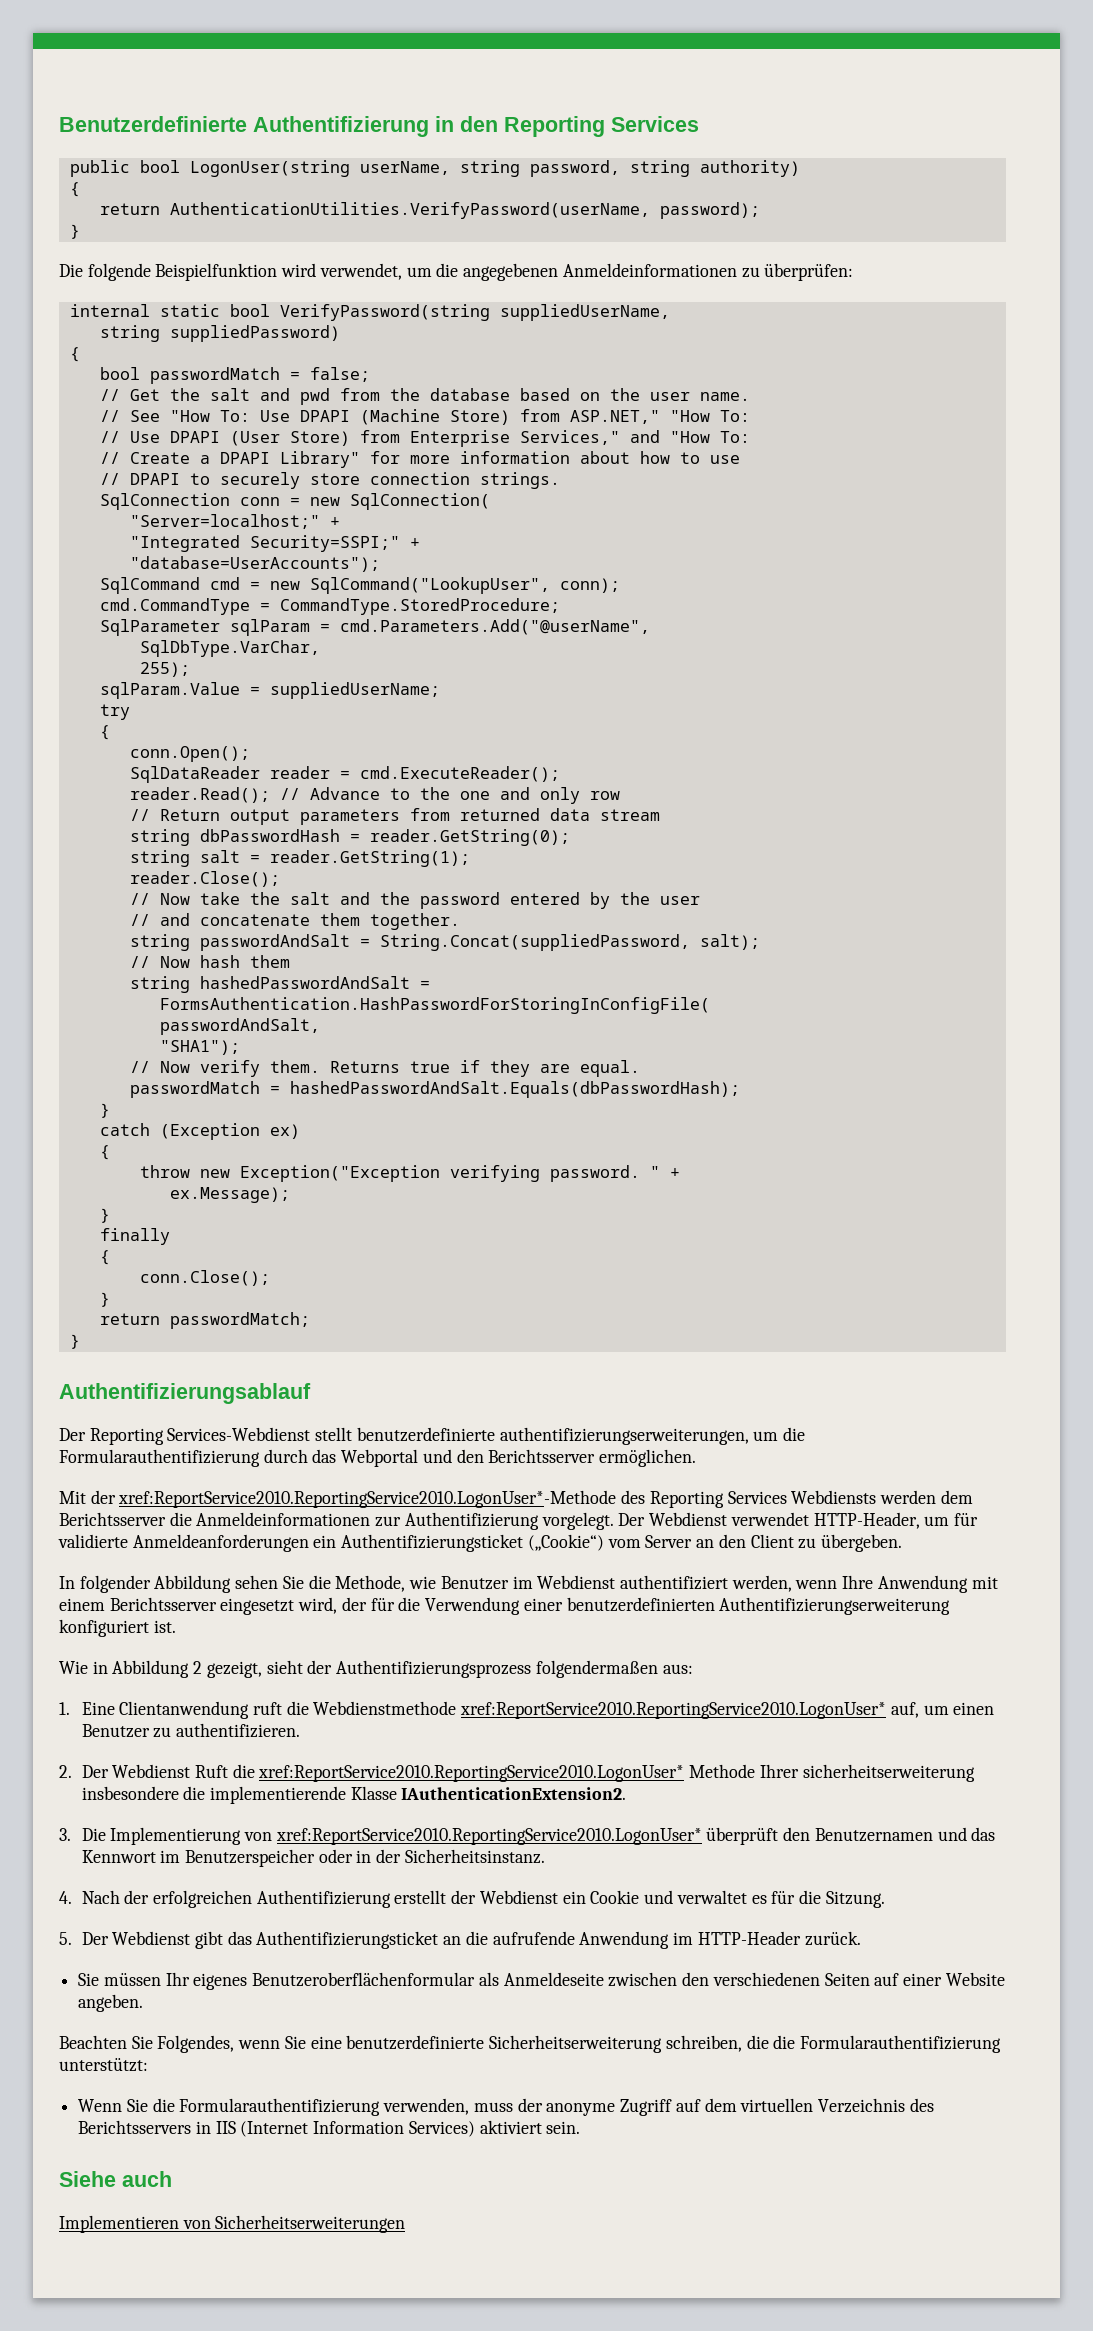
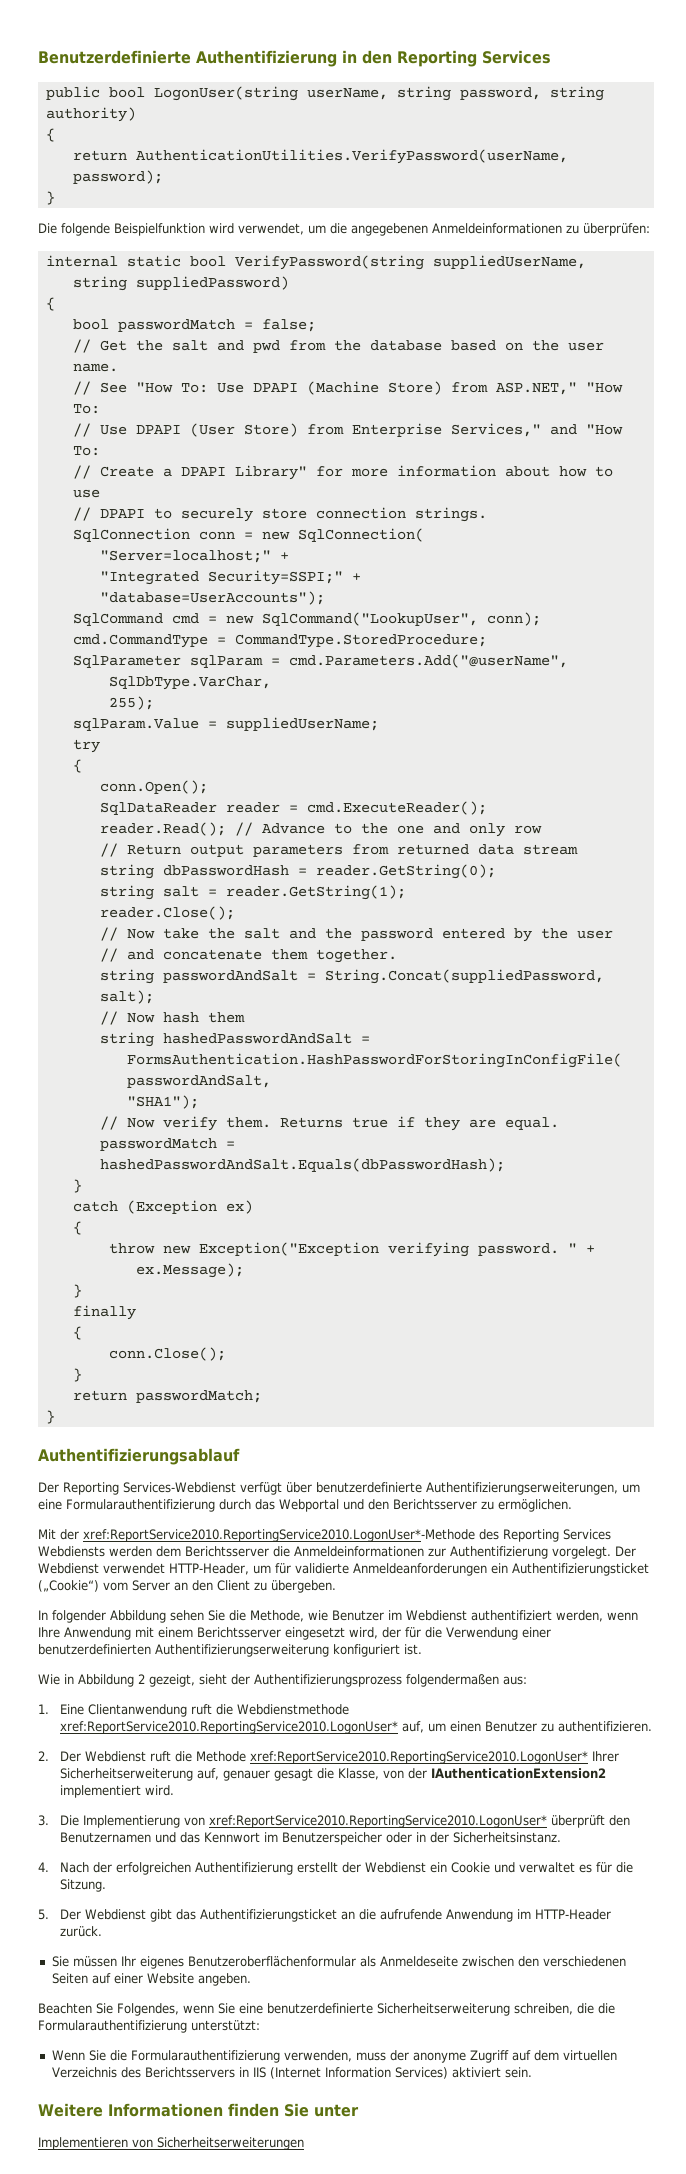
- Der Reporting Services-Webdienst stellt benutzerdefinierte authentifizierungserweiterungen, um die Formularauthentifizierung durch das Webportal und den Berichtsserver ermöglichen.
+ Der Reporting Services-Webdienst verfügt über benutzerdefinierte Authentifizierungserweiterungen, um eine Formularauthentifizierung durch das Webportal und den Berichtsserver zu ermöglichen.
- 2. Der Webdienst Ruft die xref:ReportService2010.ReportingService2010.LogonUser* Methode Ihrer sicherheitserweiterung insbesondere die implementierende Klasse IAuthenticationExtension2.
+ 2. Der Webdienst ruft die Methode xref:ReportService2010.ReportingService2010.LogonUser* Ihrer Sicherheitserweiterung auf, genauer gesagt die Klasse, von der IAuthenticationExtension2 implementiert wird.
- Siehe auch
+ Weitere Informationen finden Sie unter

